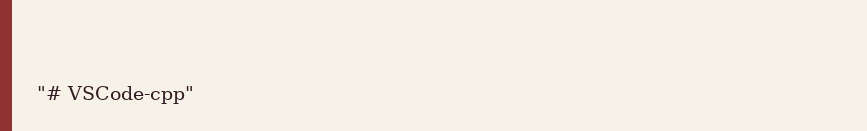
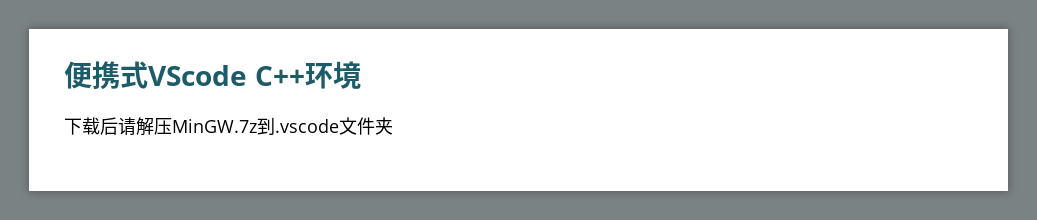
- "# VSCode-cpp"
+ 便携式VScode C++环境
+ 下载后请解压MinGW.7z到.vscode文件夹

